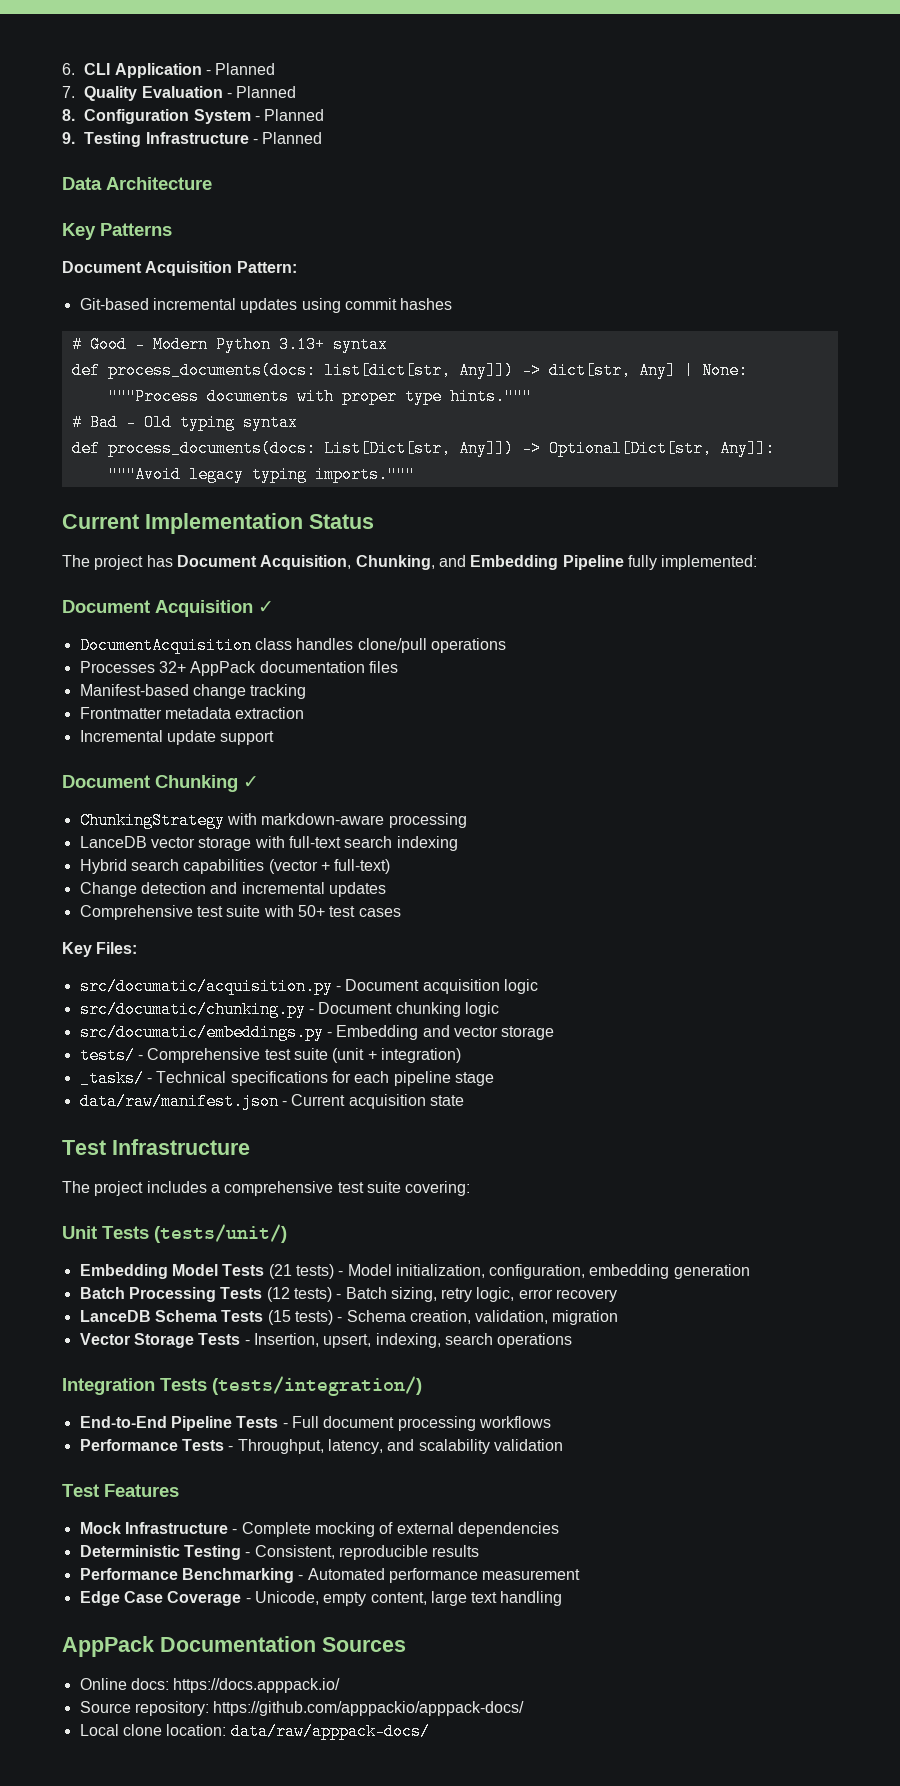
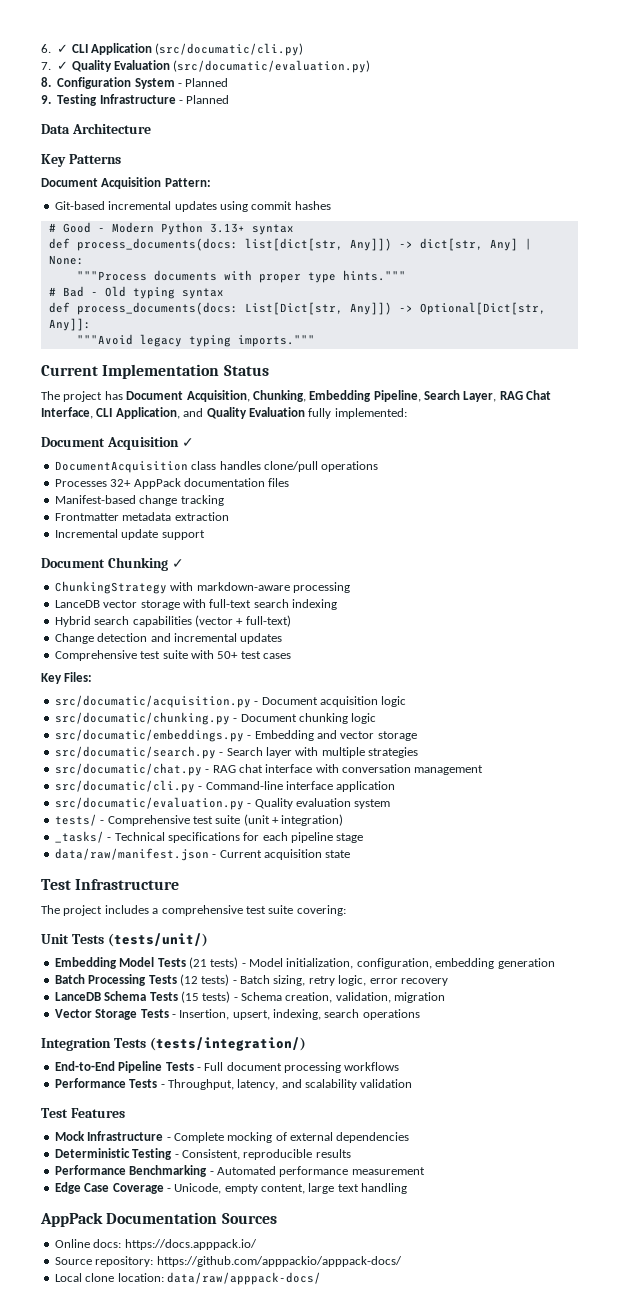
- 6. CLI Application - Planned
+ 6. ✓ CLI Application (src/documatic/cli.py)
- 7. Quality Evaluation - Planned
+ 7. ✓ Quality Evaluation (src/documatic/evaluation.py)
- The project has Document Acquisition, Chunking, and Embedding Pipeline fully implemented:
+ The project has Document Acquisition, Chunking, Embedding Pipeline, Search Layer, RAG Chat Interface, CLI Application, and Quality Evaluation fully implemented:
+ src/documatic/search.py - Search layer with multiple strategies
+ src/documatic/chat.py - RAG chat interface with conversation management
+ src/documatic/cli.py - Command-line interface application
+ src/documatic/evaluation.py - Quality evaluation system

